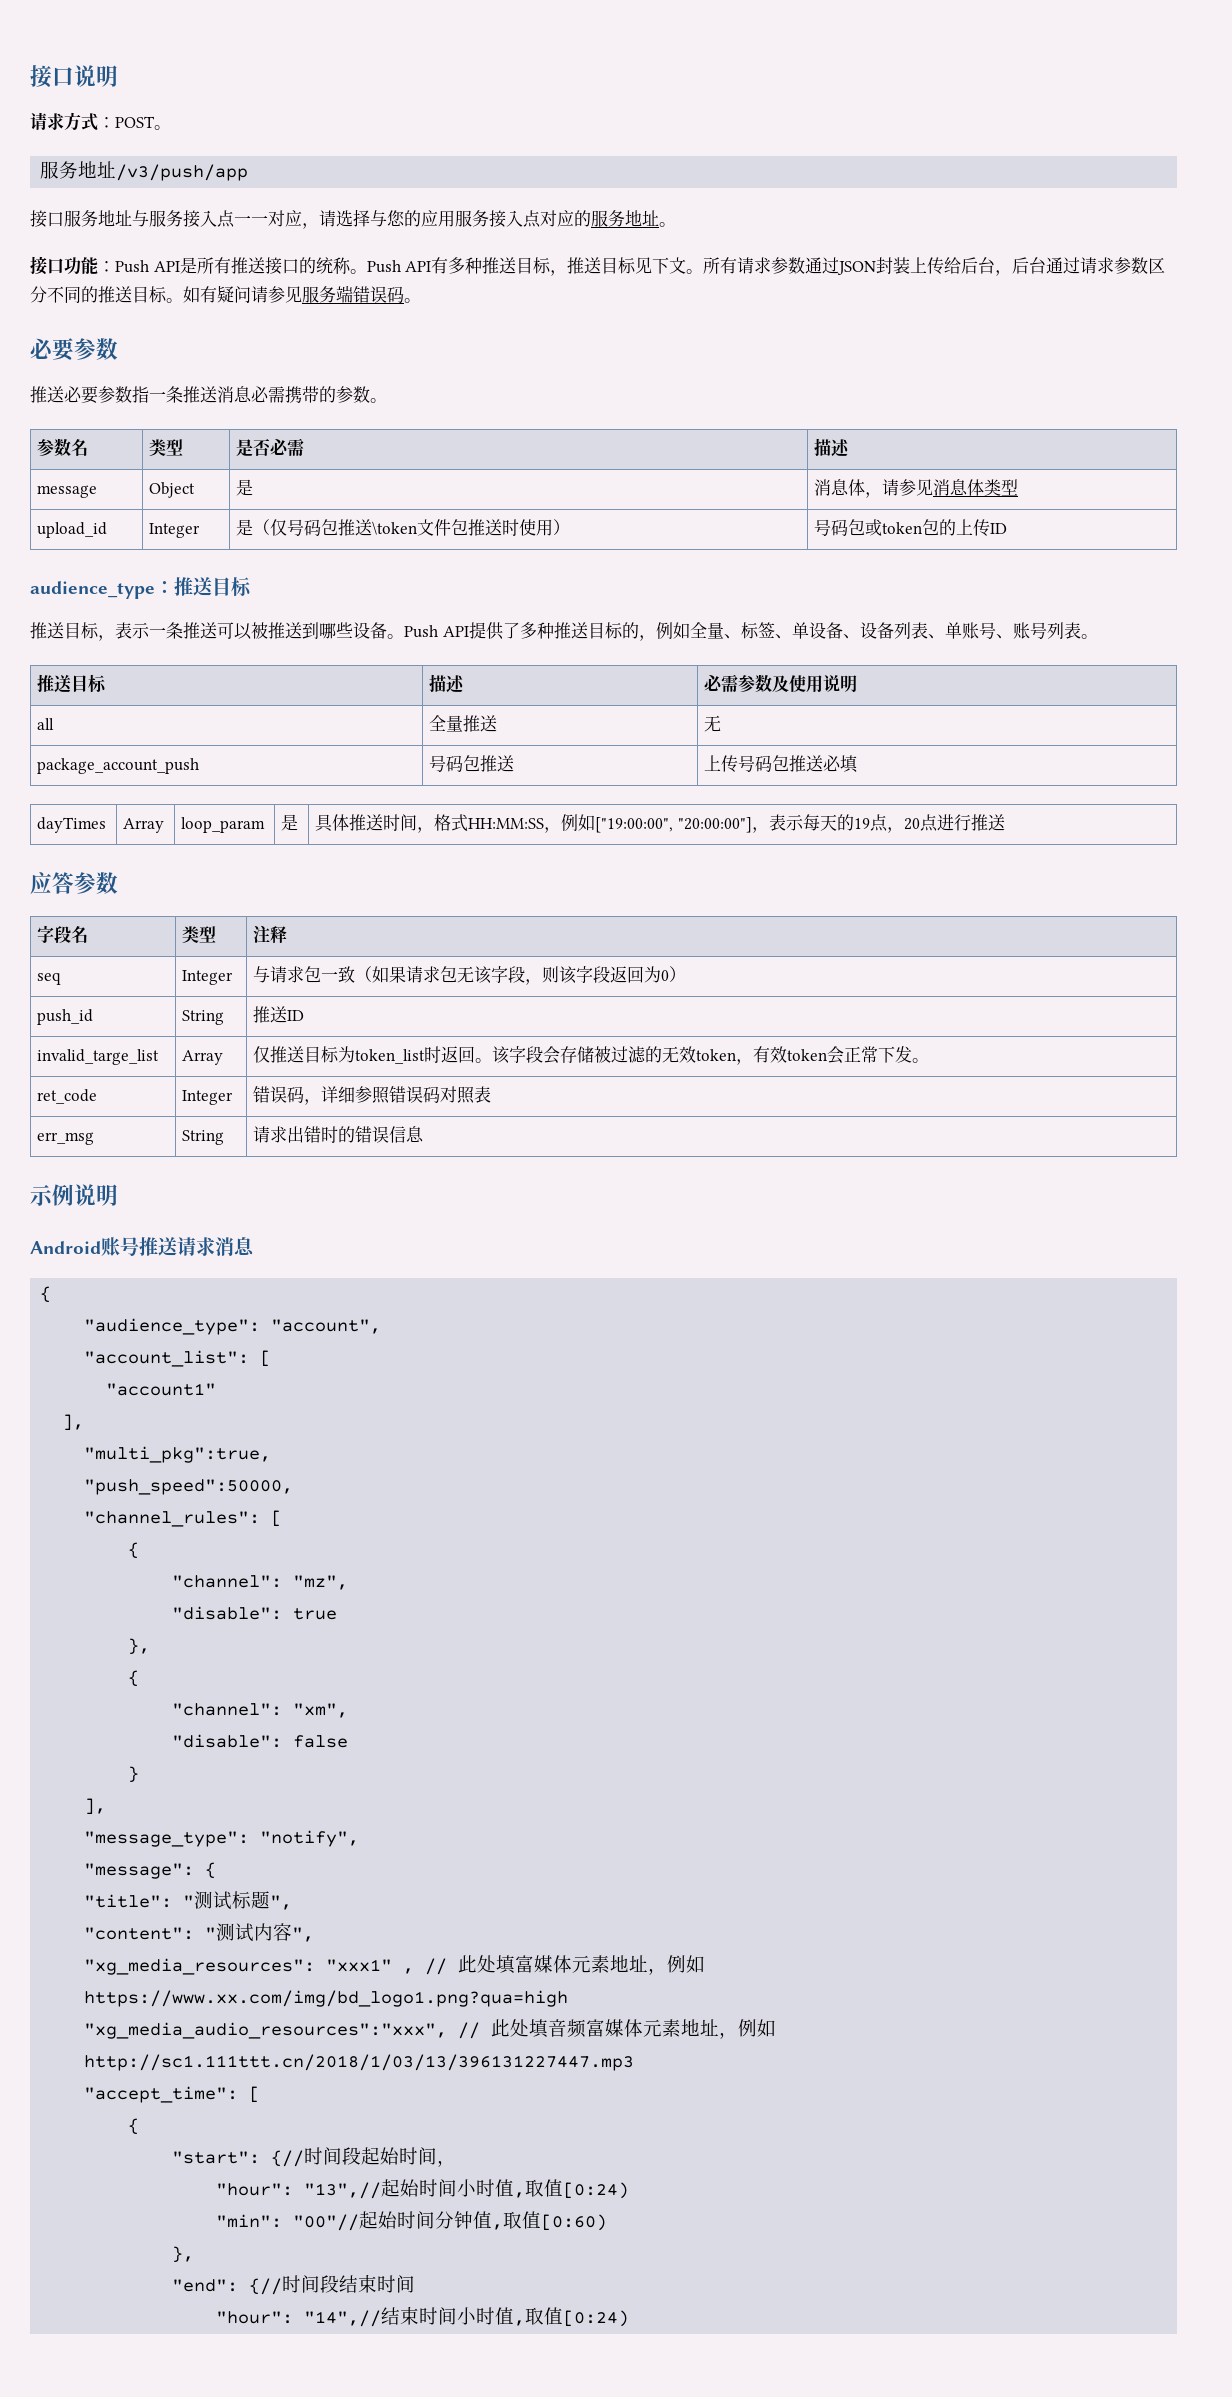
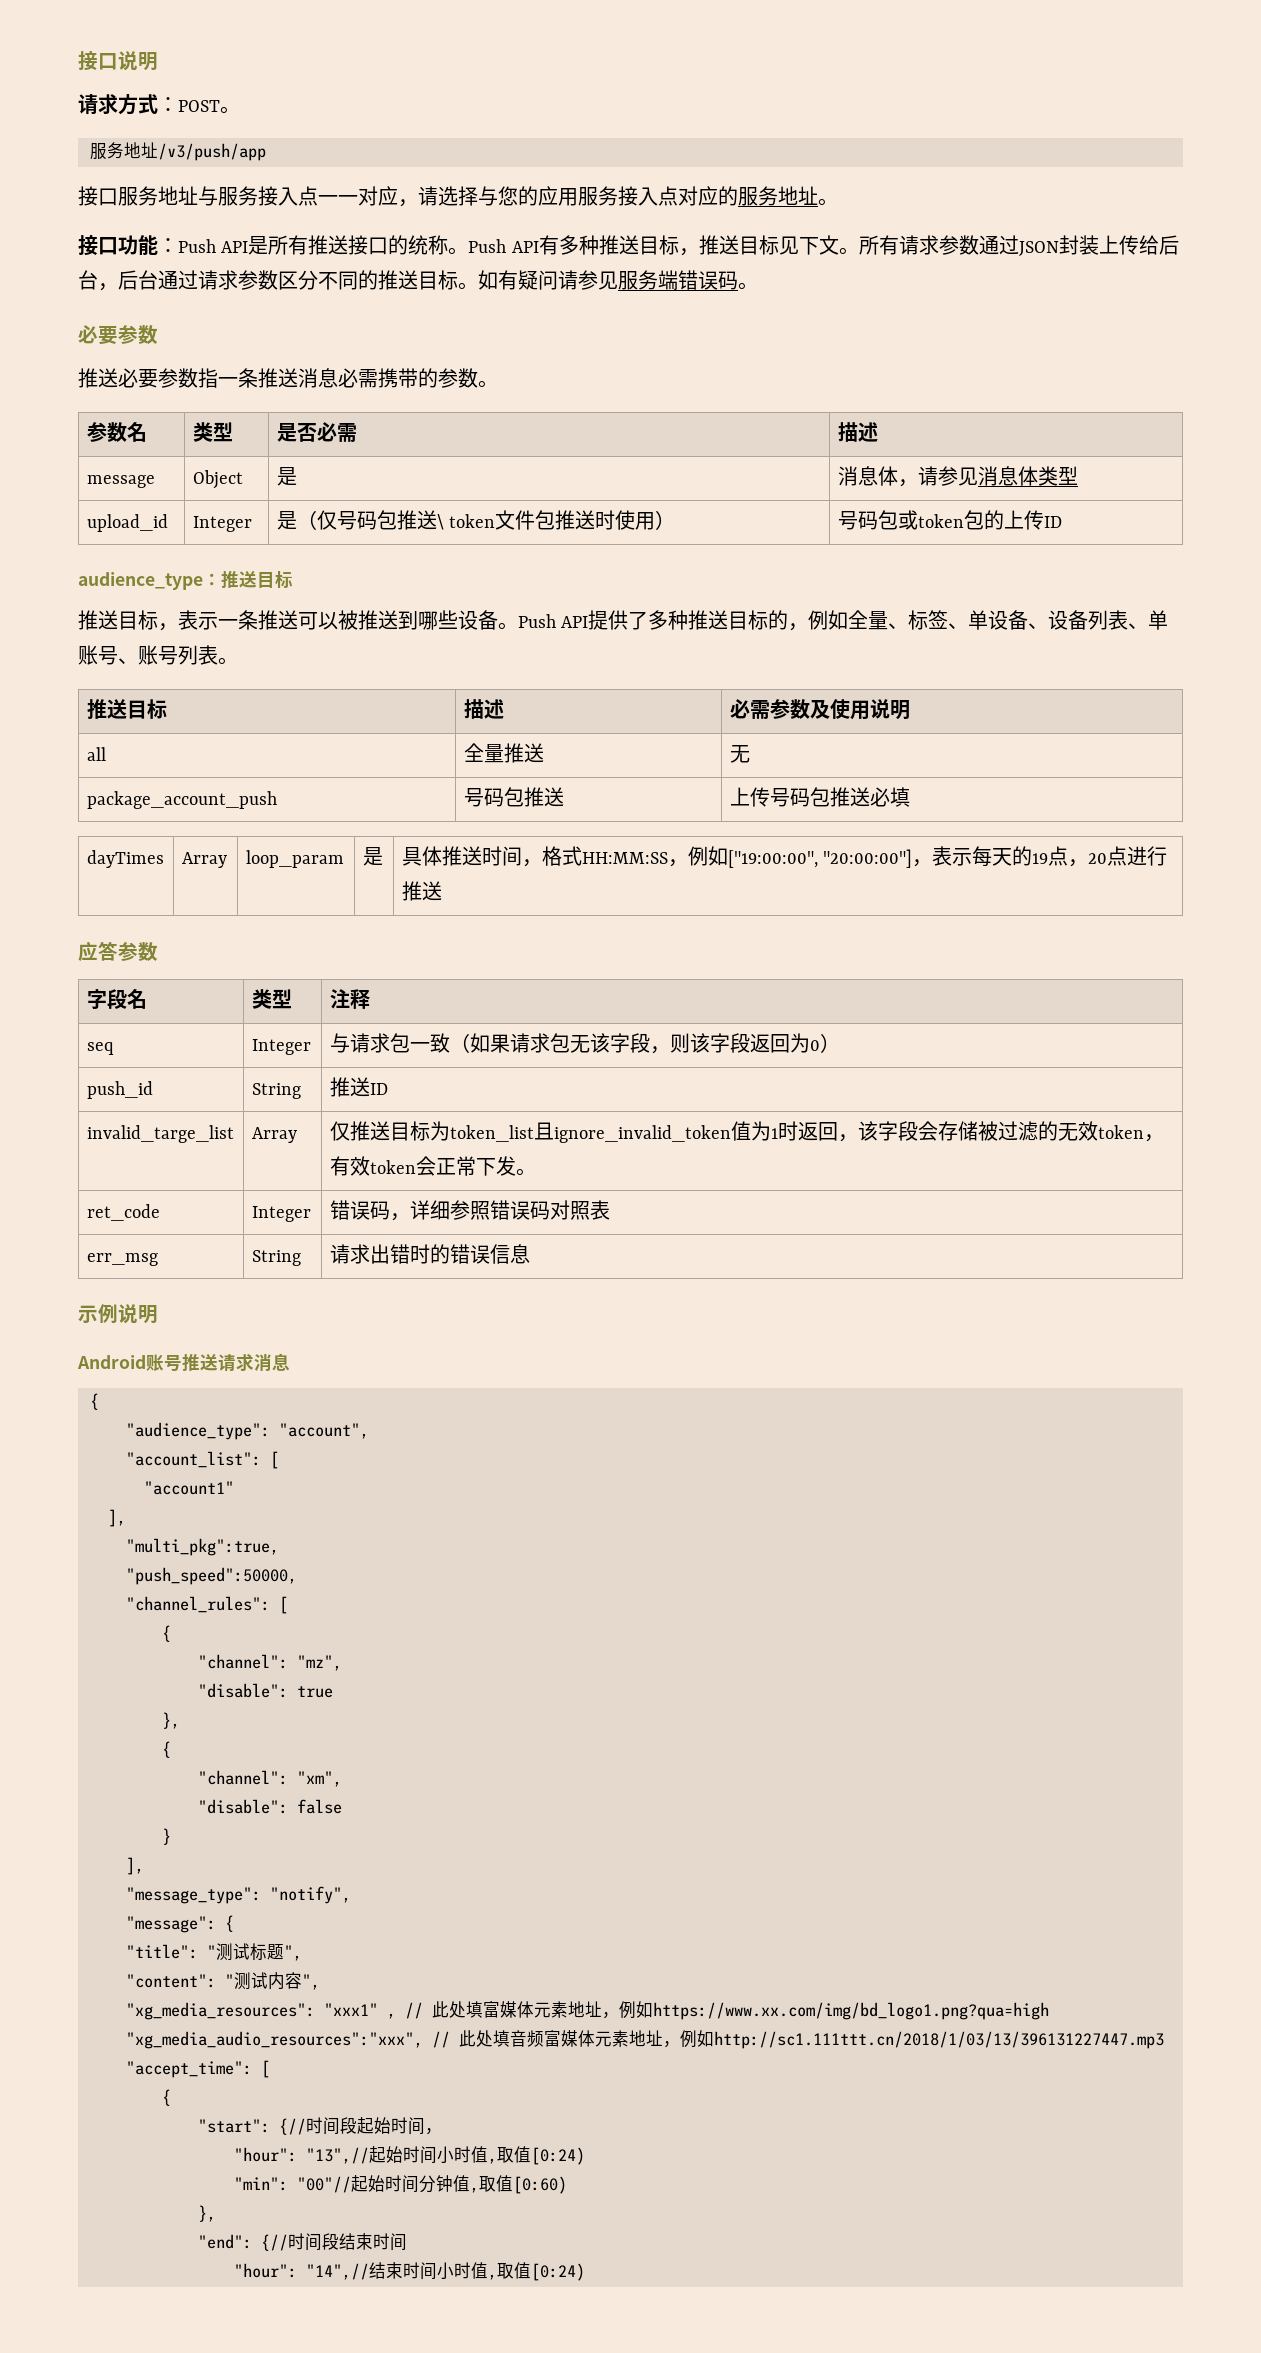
- upload_id | Integer | 是（仅号码包推送\token文件包推送时使用） | 号码包或token包的上传ID
+ upload_id | Integer | 是（仅号码包推送\ token文件包推送时使用） | 号码包或token包的上传ID
- invalid_targe_list | Array | 仅推送目标为token_list时返回。该字段会存储被过滤的无效token，有效token会正常下发。
+ invalid_targe_list | Array | 仅推送目标为token_list且ignore_invalid_token值为1时返回，该字段会存储被过滤的无效token，有效token会正常下发。

